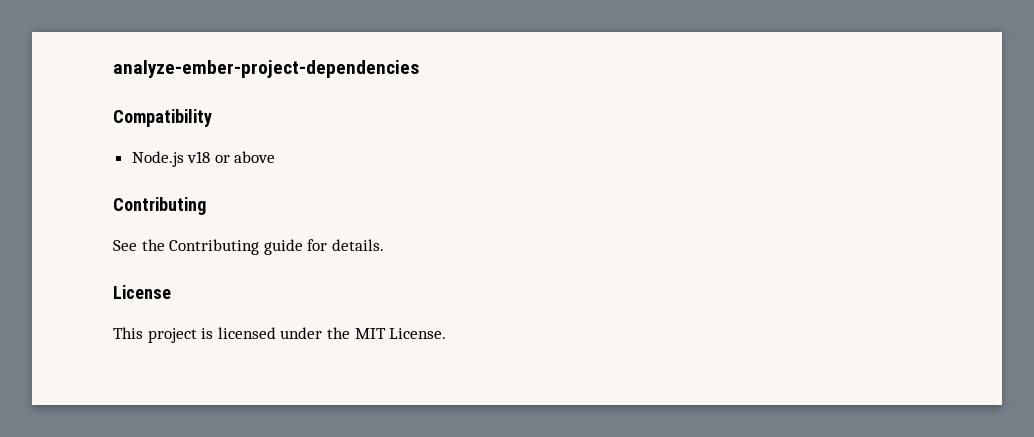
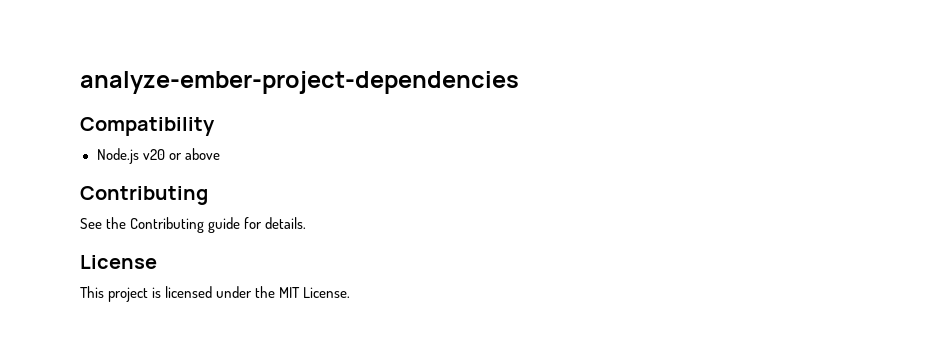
- Node.js v18 or above
+ Node.js v20 or above

